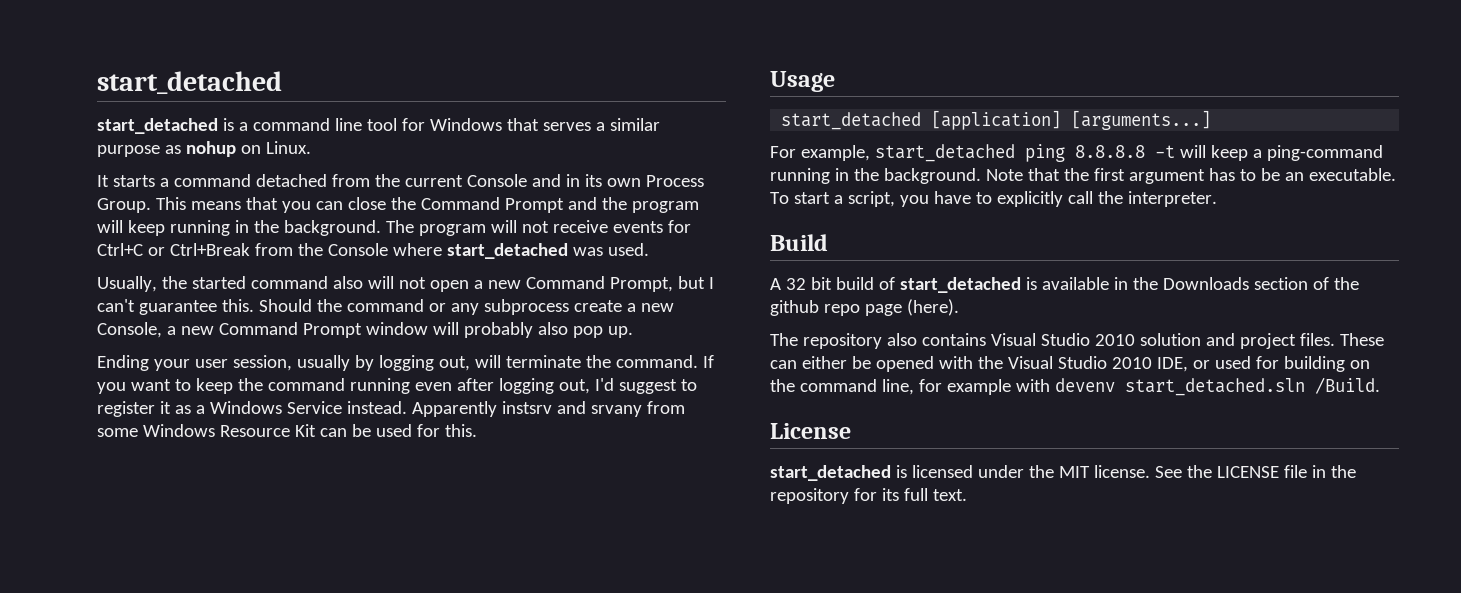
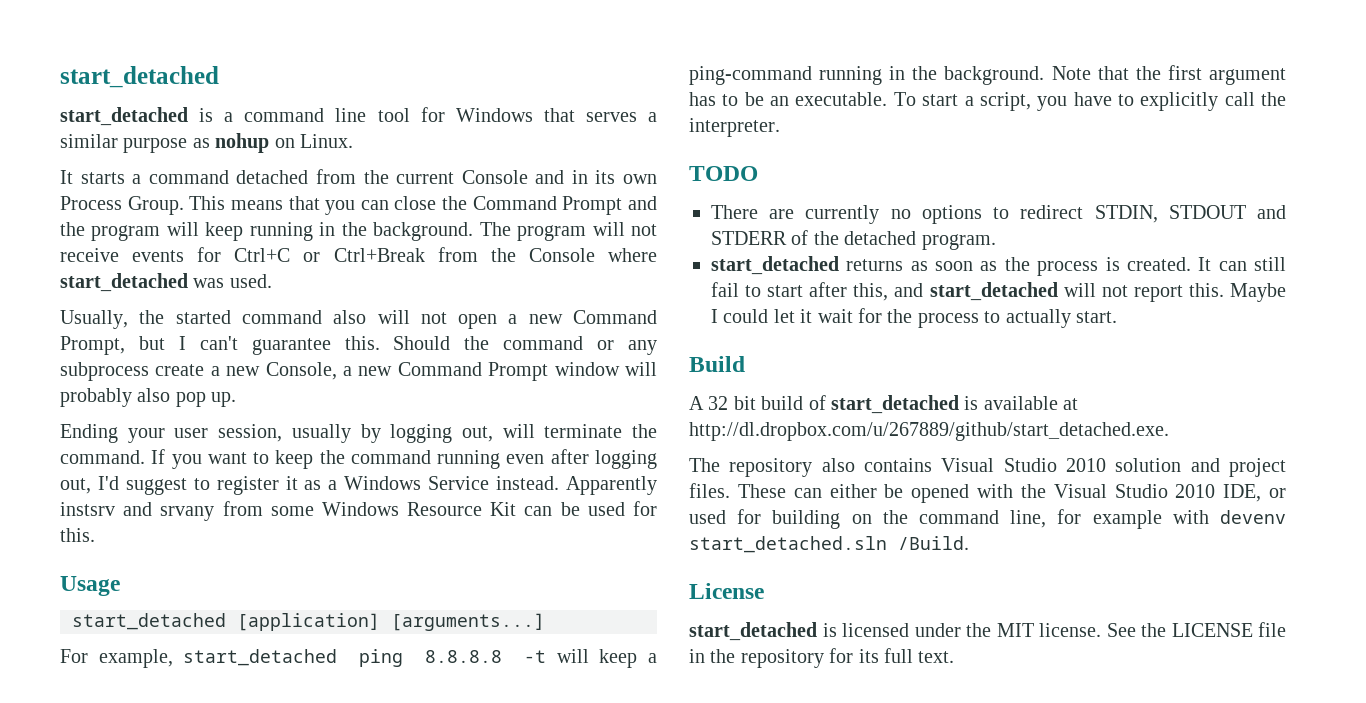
+ TODO
+ There are currently no options to redirect STDIN, STDOUT and STDERR of the detached program.
+ start_detached returns as soon as the process is created. It can still fail to start after this, and start_detached will not report this. Maybe I could let it wait for the process to actually start.
- A 32 bit build of start_detached is available in the Downloads section of the github repo page (here).
+ A 32 bit build of start_detached is available at http://dl.dropbox.com/u/267889/github/start_detached.exe.

